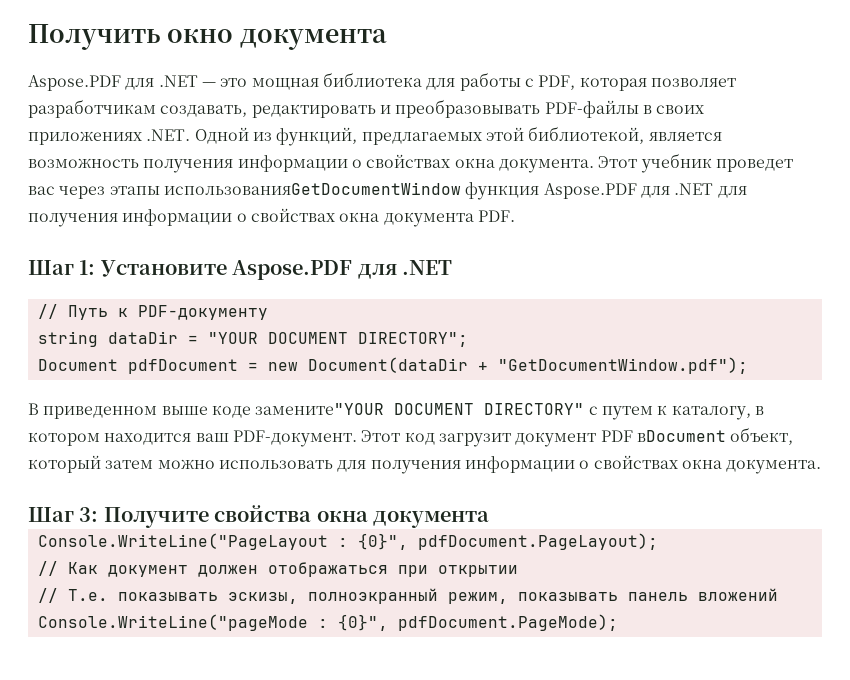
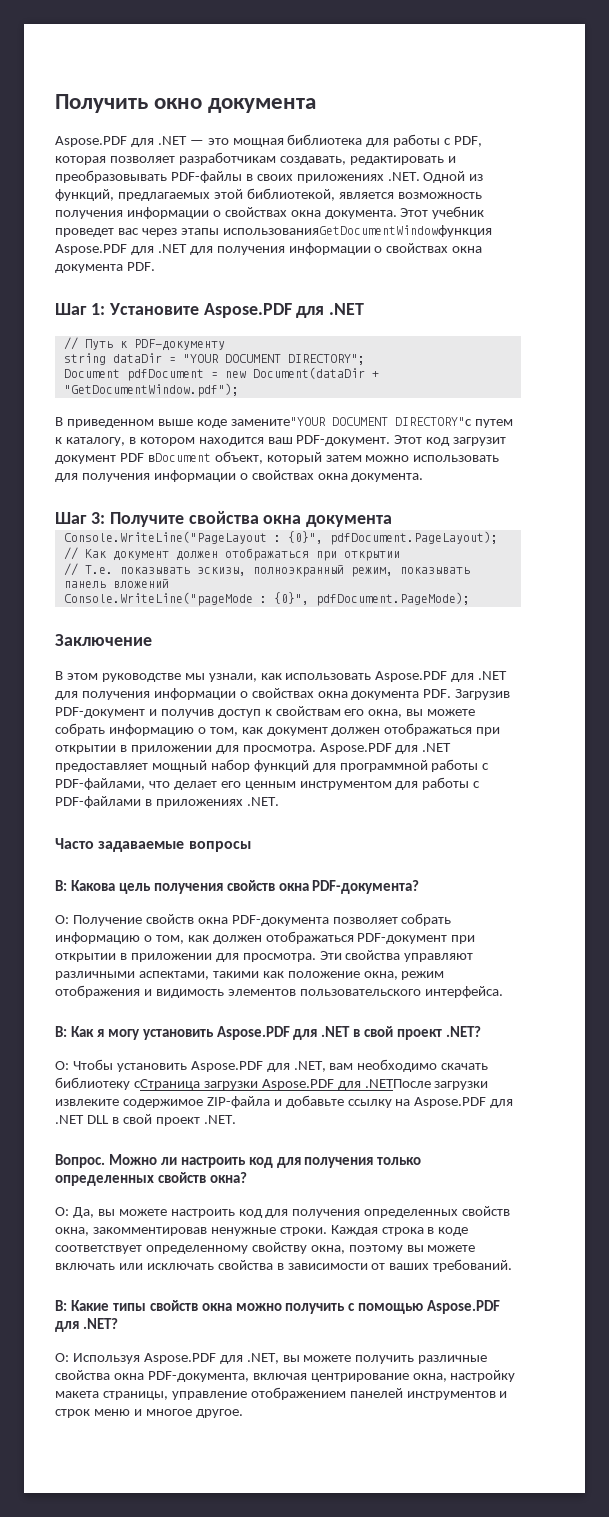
- Этот учебник проведет вас через этапы использованияGetDocumentWindow функция Aspose.PDF для .NET для получения информации о свойствах окна документа PDF.
+ Этот учебник проведет вас через этапы использованияGetDocumentWindowфункция Aspose.PDF для .NET для получения информации о свойствах окна документа PDF.
- В приведенном выше коде замените"YOUR DOCUMENT DIRECTORY" с путем к каталогу, в котором находится ваш PDF-документ.
+ В приведенном выше коде замените"YOUR DOCUMENT DIRECTORY"с путем к каталогу, в котором находится ваш PDF-документ.
+ Заключение
+ В этом руководстве мы узнали, как использовать Aspose.PDF для .NET для получения информации о свойствах окна документа PDF. Загрузив PDF-документ и получив доступ к свойствам его окна, вы можете собрать информацию о том, как документ должен отображаться при открытии в приложении для просмотра. Aspose.PDF для .NET предоставляет мощный набор функций для программной работы с PDF-файлами, что делает его ценным инструментом для работы с PDF-файлами в приложениях .NET.
+ Часто задаваемые вопросы
+ В: Какова цель получения свойств окна PDF-документа?
+ О: Получение свойств окна PDF-документа позволяет собрать информацию о том, как должен отображаться PDF-документ при открытии в приложении для просмотра. Эти свойства управляют различными аспектами, такими как положение окна, режим отображения и видимость элементов пользовательского интерфейса.
+ В: Как я могу установить Aspose.PDF для .NET в свой проект .NET?
+ О: Чтобы установить Aspose.PDF для .NET, вам необходимо скачать библиотеку сСтраница загрузки Aspose.PDF для .NETПосле загрузки извлеките содержимое ZIP-файла и добавьте ссылку на Aspose.PDF для .NET DLL в свой проект .NET.
+ Вопрос. Можно ли настроить код для получения только определенных свойств окна?
+ О: Да, вы можете настроить код для получения определенных свойств окна, закомментировав ненужные строки. Каждая строка в коде соответствует определенному свойству окна, поэтому вы можете включать или исключать свойства в зависимости от ваших требований.
+ В: Какие типы свойств окна можно получить с помощью Aspose.PDF для .NET?
+ О: Используя Aspose.PDF для .NET, вы можете получить различные свойства окна PDF-документа, включая центрирование окна, настройку макета страницы, управление отображением панелей инструментов и строк меню и многое другое.

